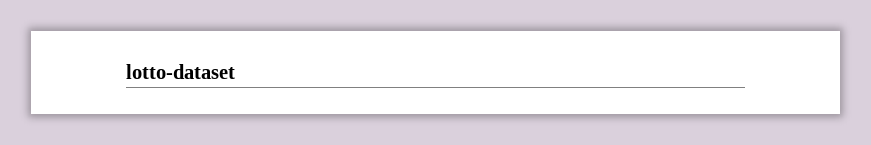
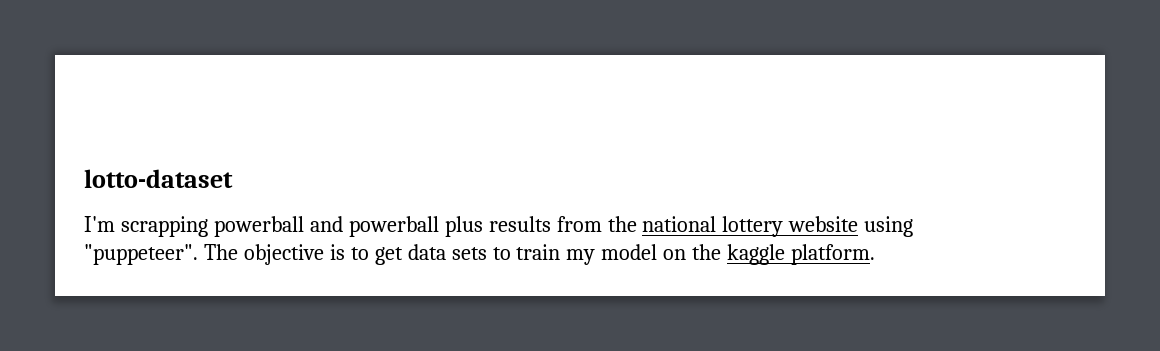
+ I'm scrapping powerball and powerball plus results from the national lottery website using "puppeteer". The objective is to get data sets to train my model on the kaggle platform.

